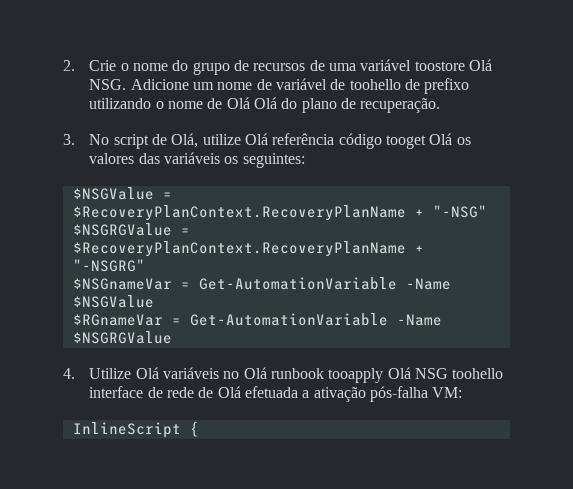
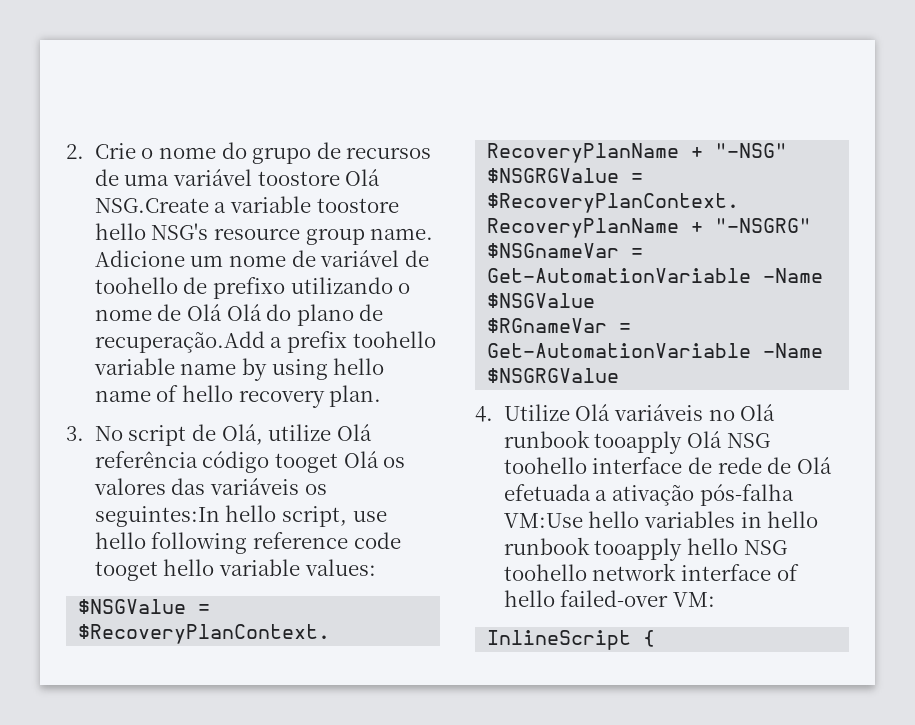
- 2. Crie o nome do grupo de recursos de uma variável toostore Olá NSG. Adicione um nome de variável de toohello de prefixo utilizando o nome de Olá Olá do plano de recuperação.
+ 2. Crie o nome do grupo de recursos de uma variável toostore Olá NSG.Create a variable toostore hello NSG's resource group name. Adicione um nome de variável de toohello de prefixo utilizando o nome de Olá Olá do plano de recuperação.Add a prefix toohello variable name by using hello name of hello recovery plan.
- 3. No script de Olá, utilize Olá referência código tooget Olá os valores das variáveis os seguintes:
+ 3. No script de Olá, utilize Olá referência código tooget Olá os valores das variáveis os seguintes:In hello script, use hello following reference code tooget hello variable values:
- 4. Utilize Olá variáveis no Olá runbook tooapply Olá NSG toohello interface de rede de Olá efetuada a ativação pós-falha VM:
+ 4. Utilize Olá variáveis no Olá runbook tooapply Olá NSG toohello interface de rede de Olá efetuada a ativação pós-falha VM:Use hello variables in hello runbook tooapply hello NSG toohello network interface of hello failed-over VM:

